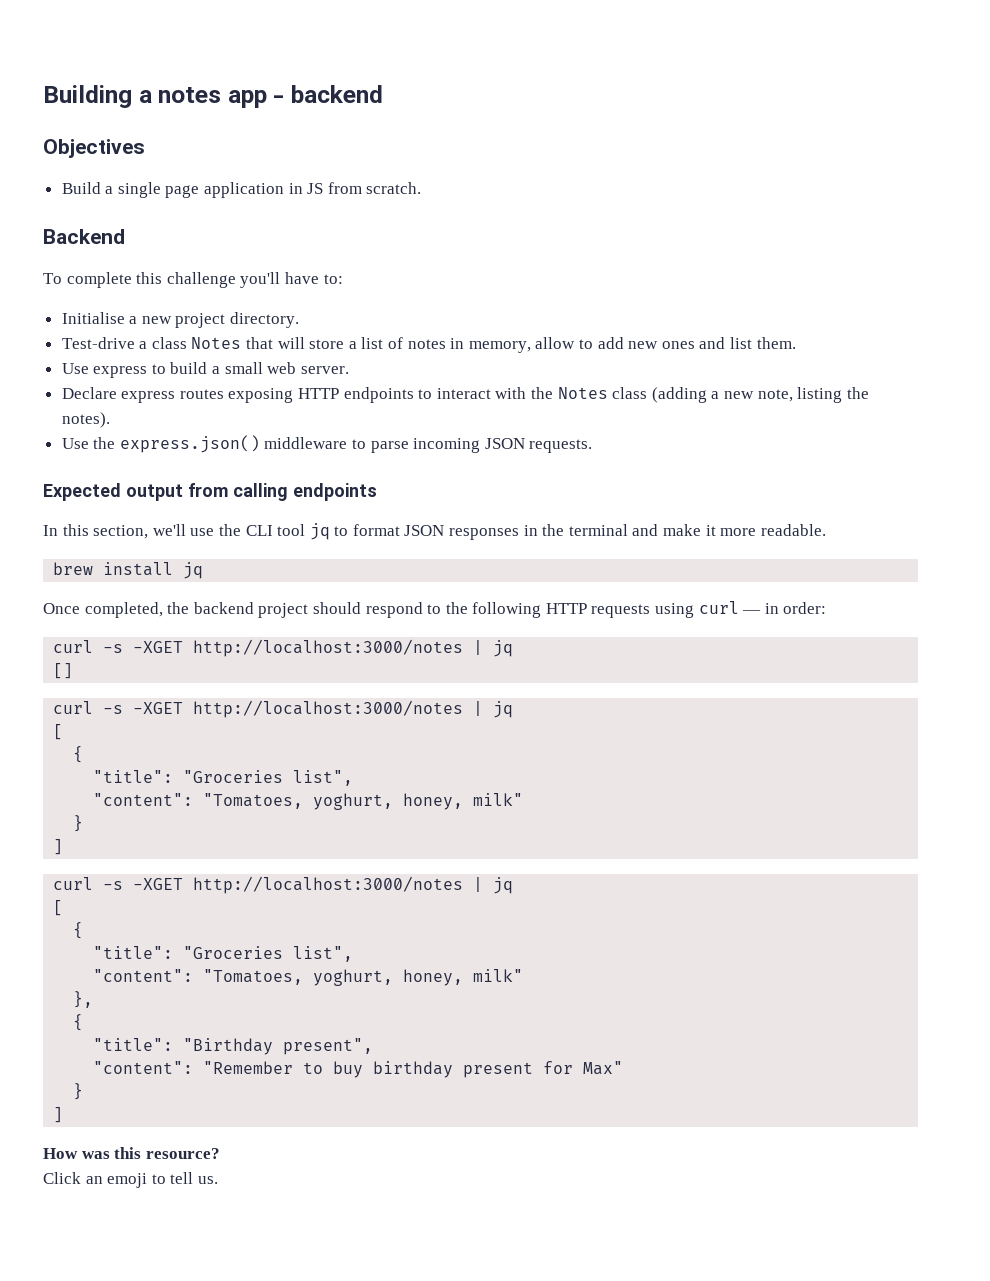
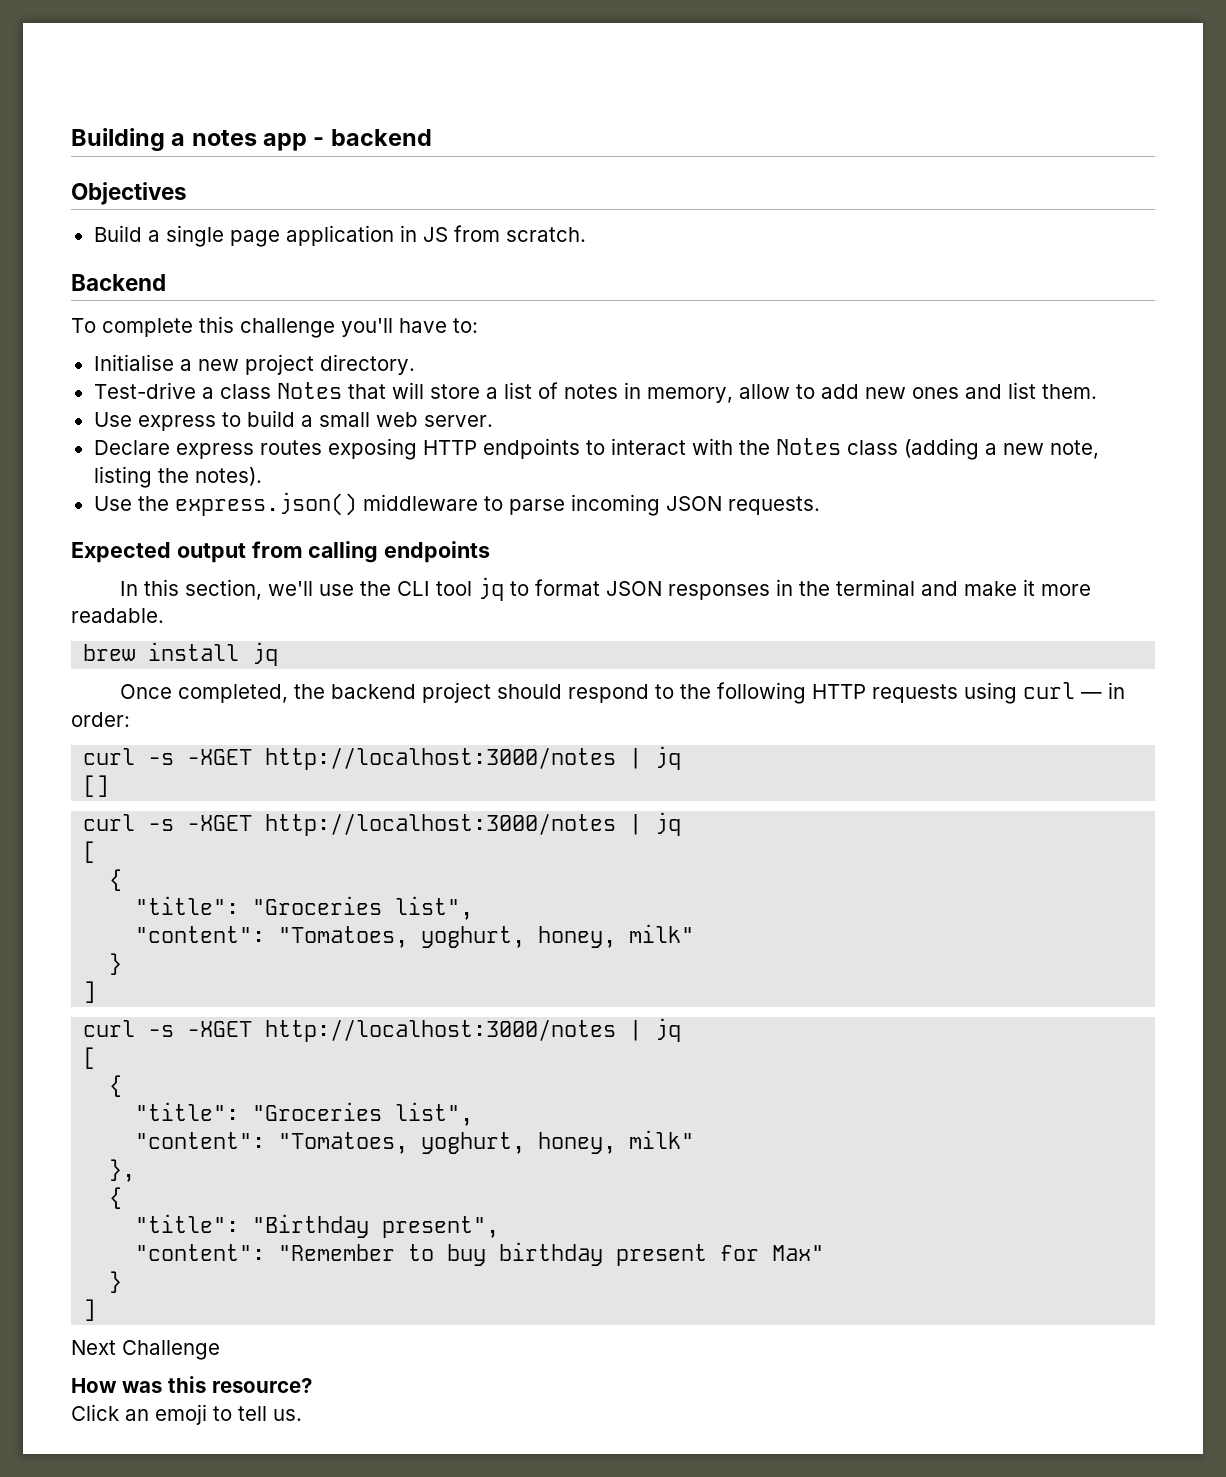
+ Next Challenge

